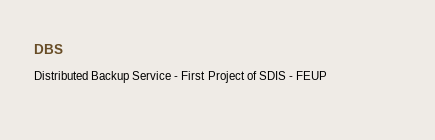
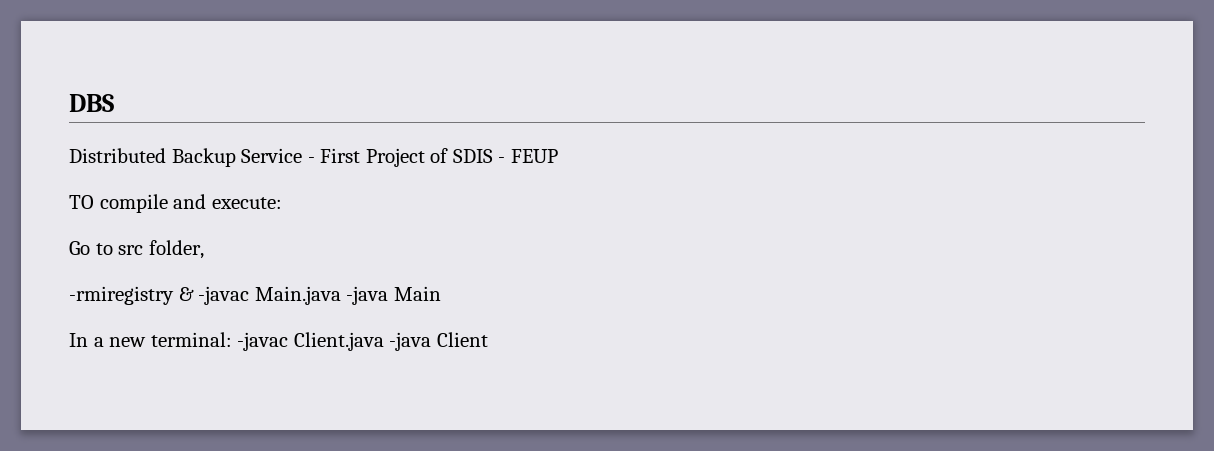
+ TO compile and execute:
+ Go to src folder,
+ -rmiregistry & -javac Main.java -java Main
+ In a new terminal: -javac Client.java -java Client

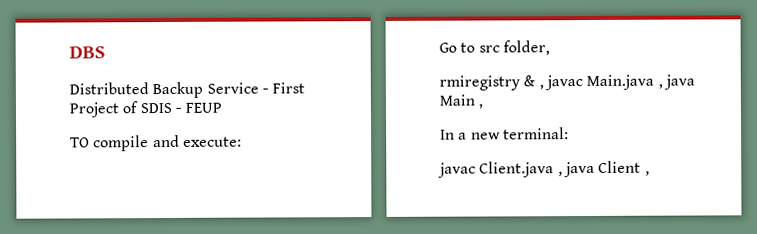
- -rmiregistry & -javac Main.java -java Main
+ rmiregistry & , javac Main.java , java Main ,
- In a new terminal: -javac Client.java -java Client
+ In a new terminal:
+ javac Client.java , java Client ,

